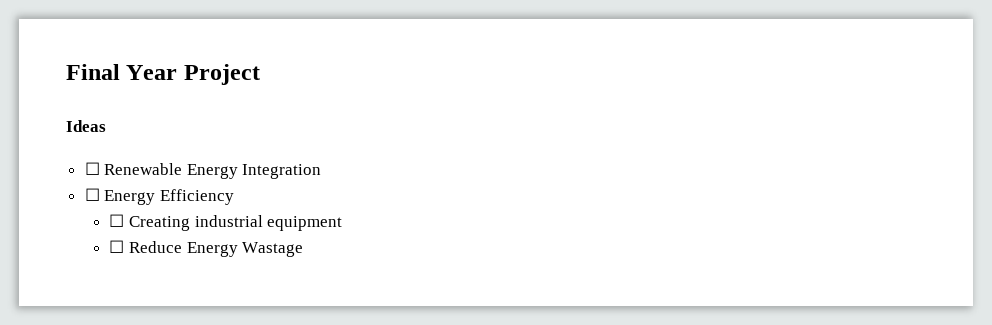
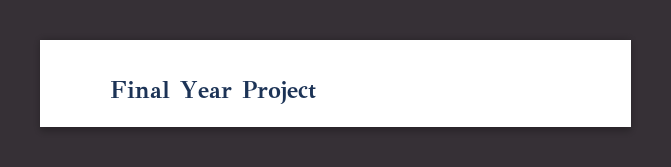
- Ideas
- ☐ Renewable Energy Integration
- ☐ Energy Efficiency
- ☐ Creating industrial equipment
- ☐ Reduce Energy Wastage

